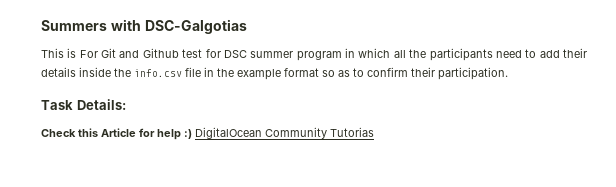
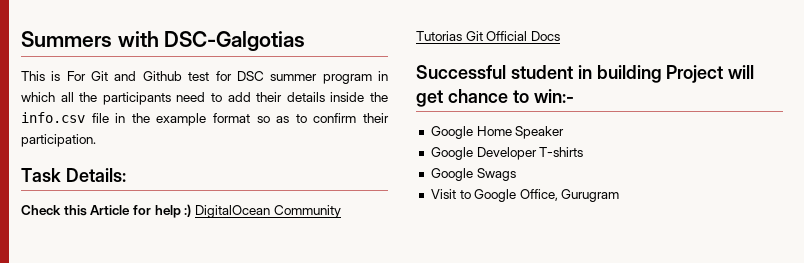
- Check this Article for help :) DigitalOcean Community Tutorias
+ Check this Article for help :) DigitalOcean Community Tutorias Git Official Docs
+ Successful student in building Project will get chance to win:-
+ Google Home Speaker
+ Google Developer T-shirts
+ Google Swags
+ Visit to Google Office, Gurugram

